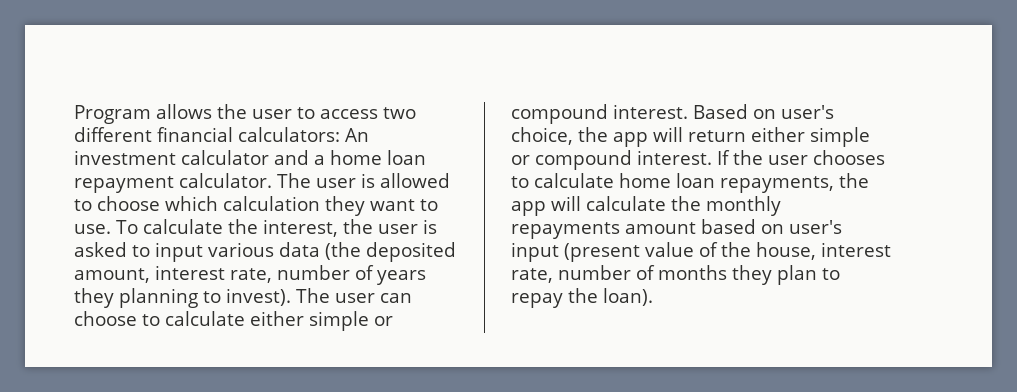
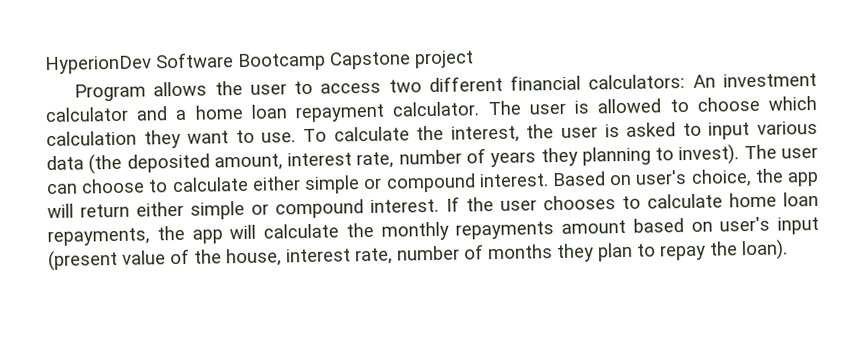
+ HyperionDev Software Bootcamp Capstone project

